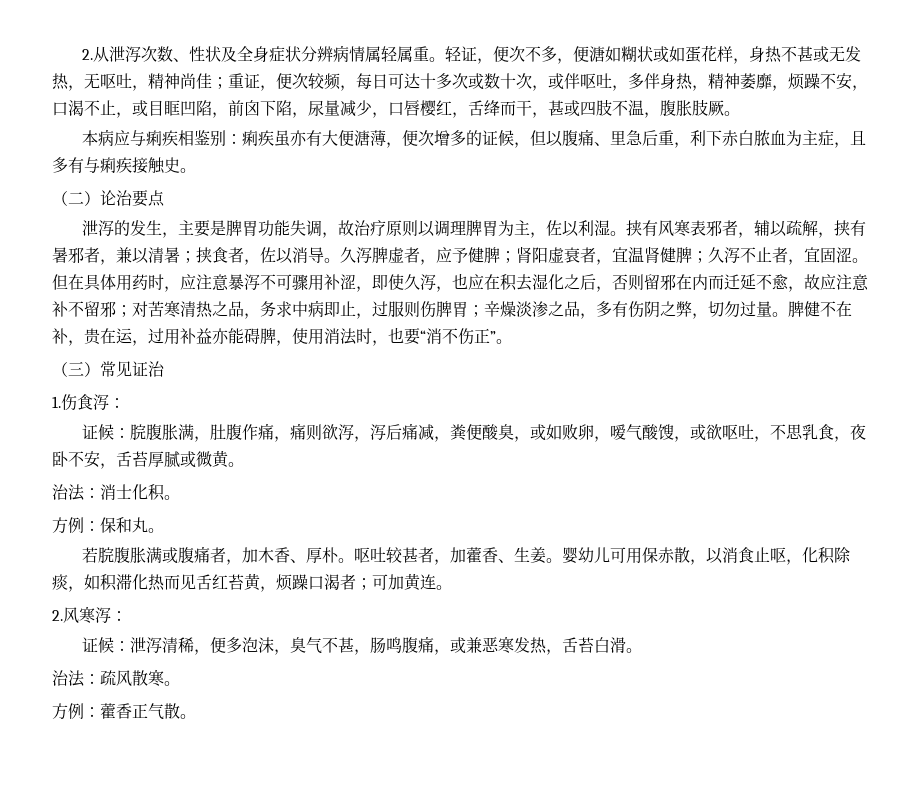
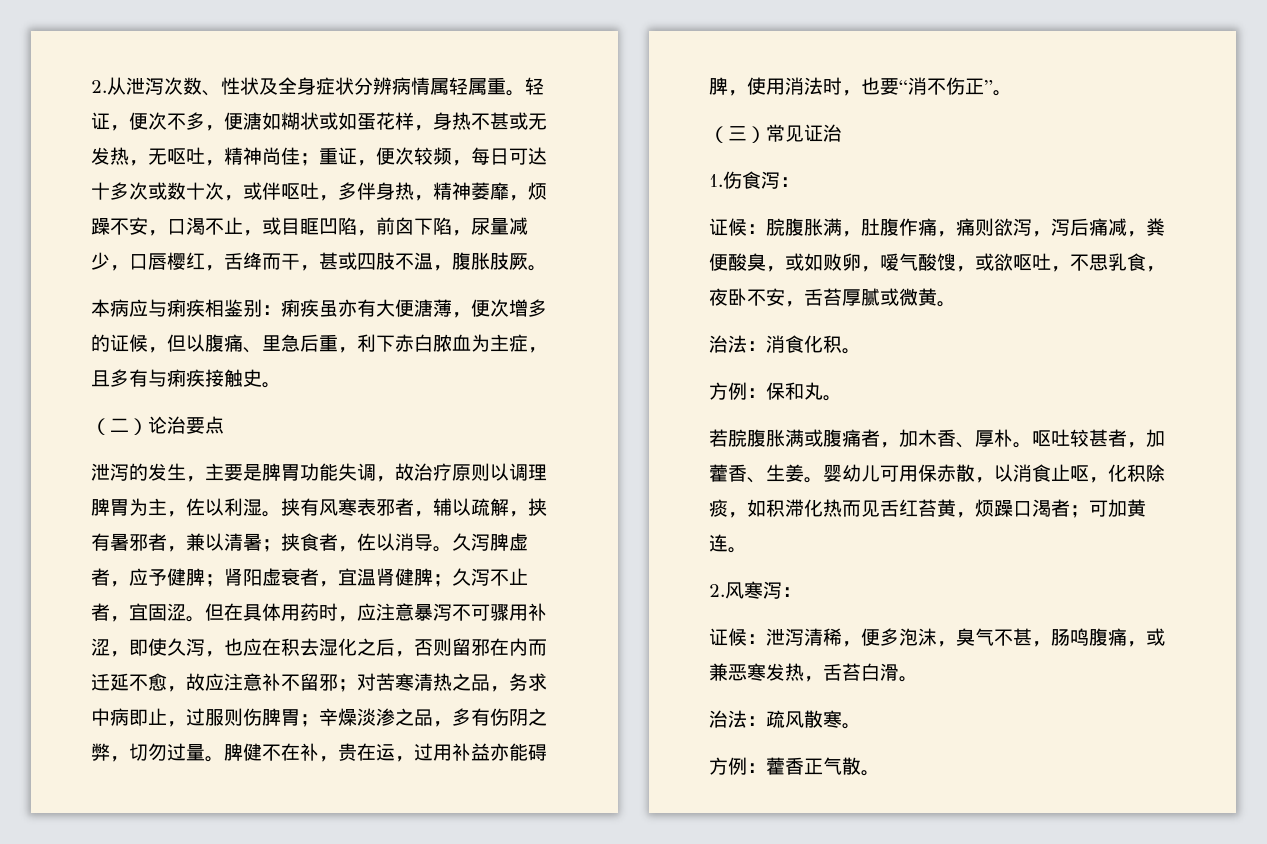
- 治法：消士化积。
+ 治法：消食化积。

